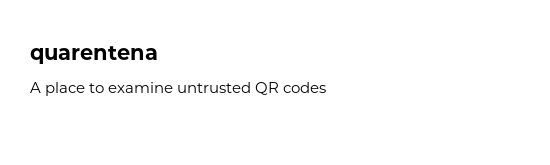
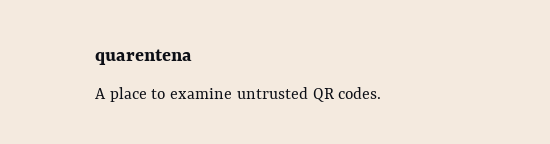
- A place to examine untrusted QR codes
+ A place to examine untrusted QR codes.

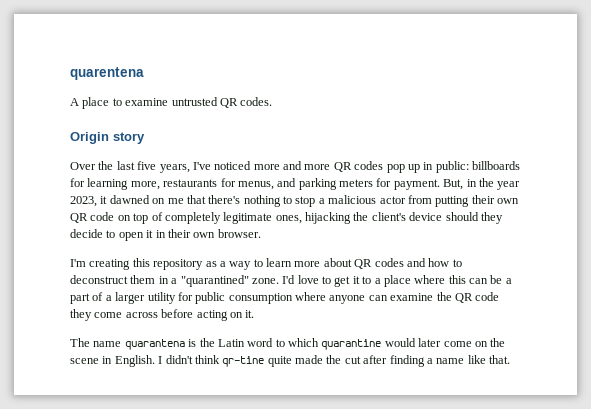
+ Origin story
+ Over the last five years, I've noticed more and more QR codes pop up in public: billboards for learning more, restaurants for menus, and parking meters for payment. But, in the year 2023, it dawned on me that there's nothing to stop a malicious actor from putting their own QR code on top of completely legitimate ones, hijacking the client's device should they decide to open it in their own browser.
+ I'm creating this repository as a way to learn more about QR codes and how to deconstruct them in a "quarantined" zone. I'd love to get it to a place where this can be a part of a larger utility for public consumption where anyone can examine the QR code they come across before acting on it.
+ The name quarantena is the Latin word to which quarantine would later come on the scene in English. I didn't think qr-tine quite made the cut after finding a name like that.

